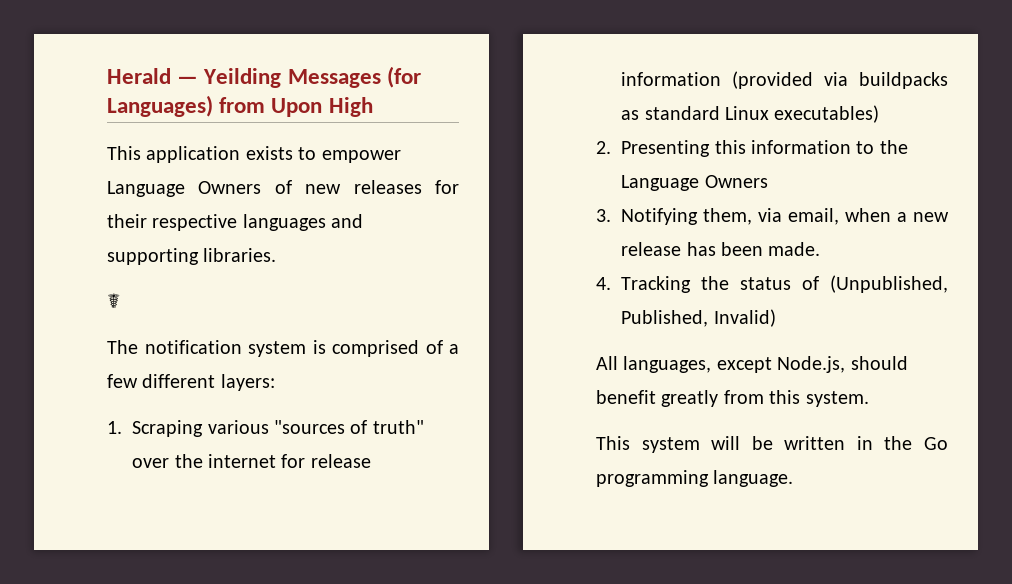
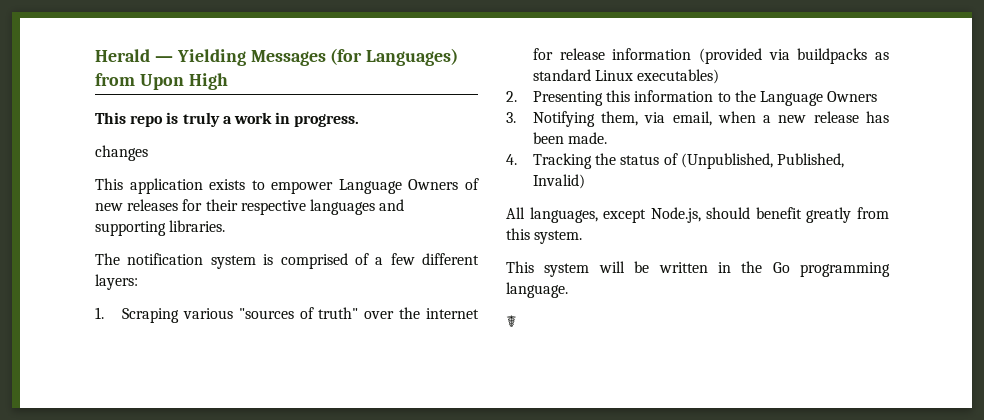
- Herald — Yeilding Messages (for Languages) from Upon High
+ Herald — Yielding Messages (for Languages) from Upon High
+ This repo is truly a work in progress.
+ changes
- ☤
+ ☤

